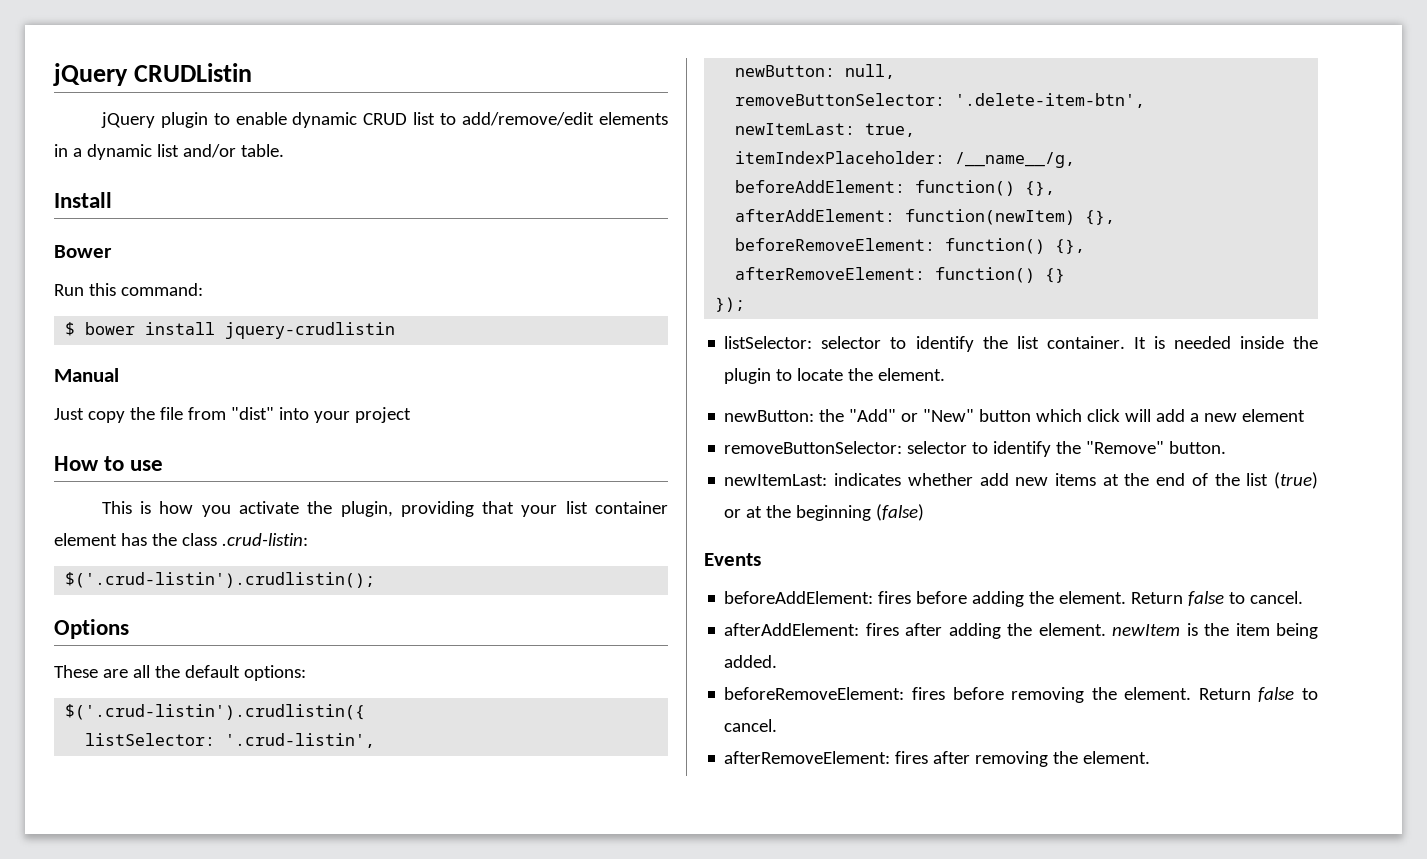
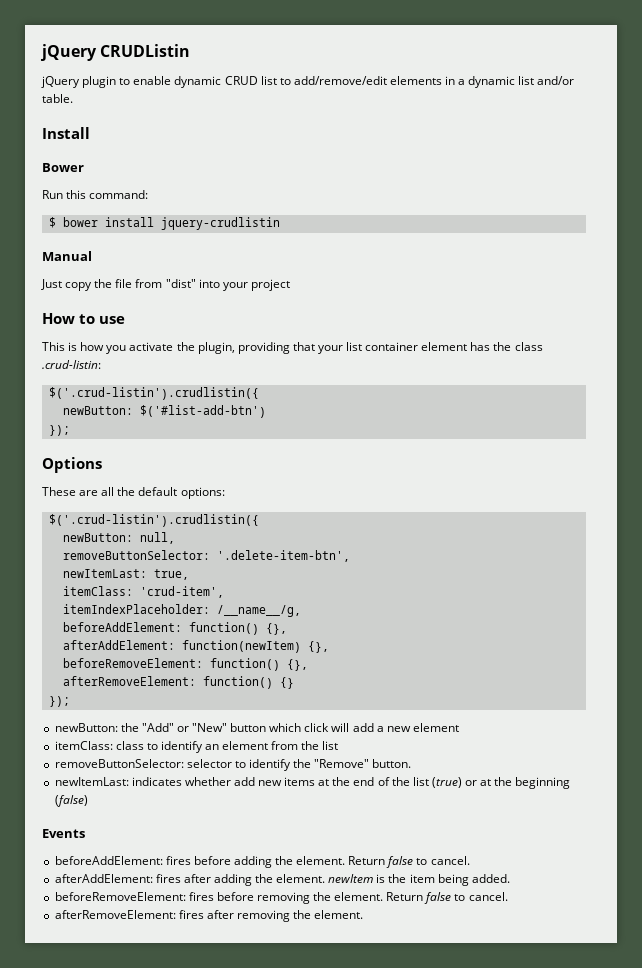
  This is how you activate the plugin, providing that your list container element has the class .crud-listin:
- $('.crud-listin').crudlistin();
+ $('.crud-listin').crudlistin({
+ newButton: $('#list-add-btn')
+ });
- listSelector: '.crud-listin',
+ itemClass: 'crud-item',
- listSelector: selector to identify the list container. It is needed inside the plugin to locate the element.
+ itemClass: class to identify an element from the list

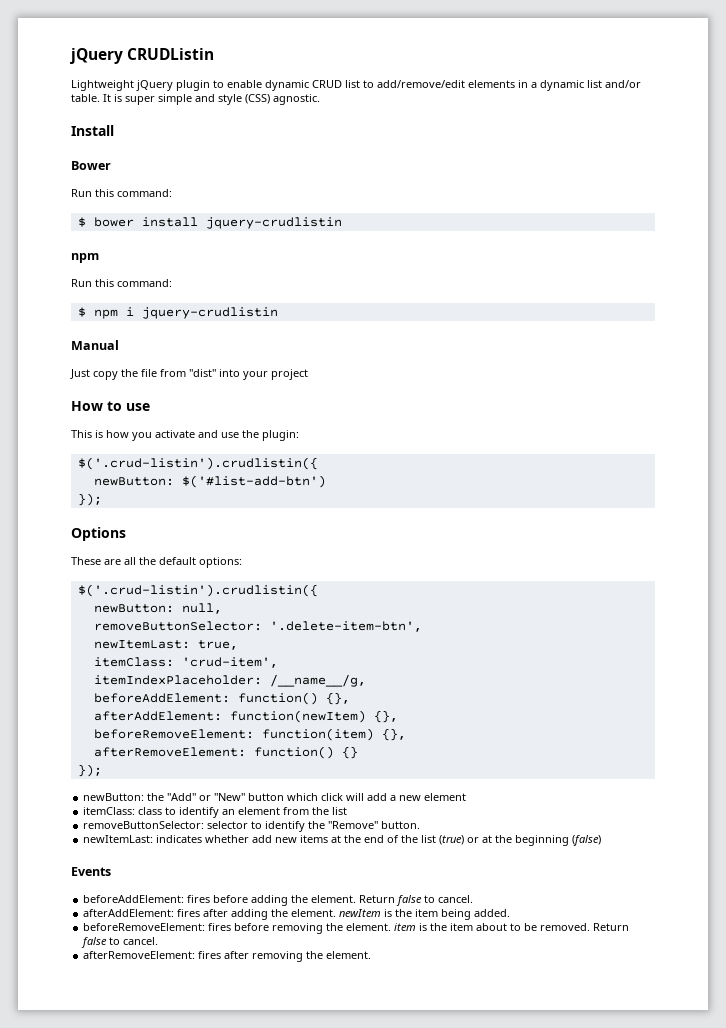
- jQuery plugin to enable dynamic CRUD list to add/remove/edit elements in a dynamic list and/or table.
+ Lightweight jQuery plugin to enable dynamic CRUD list to add/remove/edit elements in a dynamic list and/or table. It is super simple and style (CSS) agnostic.
  $ bower install jquery-crudlistin
+ npm
+ Run this command:
+ $ npm i jquery-crudlistin
- This is how you activate the plugin, providing that your list container element has the class .crud-listin:
+ This is how you activate and use the plugin:
- beforeRemoveElement: function() {},
+ beforeRemoveElement: function(item) {},
- beforeRemoveElement: fires before removing the element.
+ beforeRemoveElement: fires before removing the element. item is the item about to be removed.

